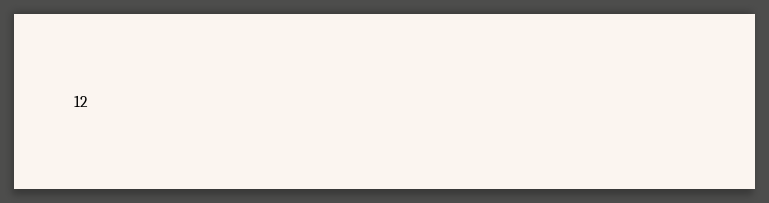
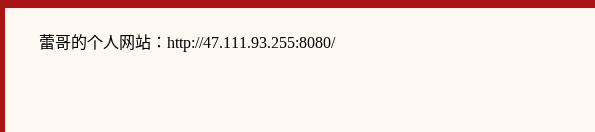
- 12
+ 蕾哥的个人网站：http://47.111.93.255:8080/

